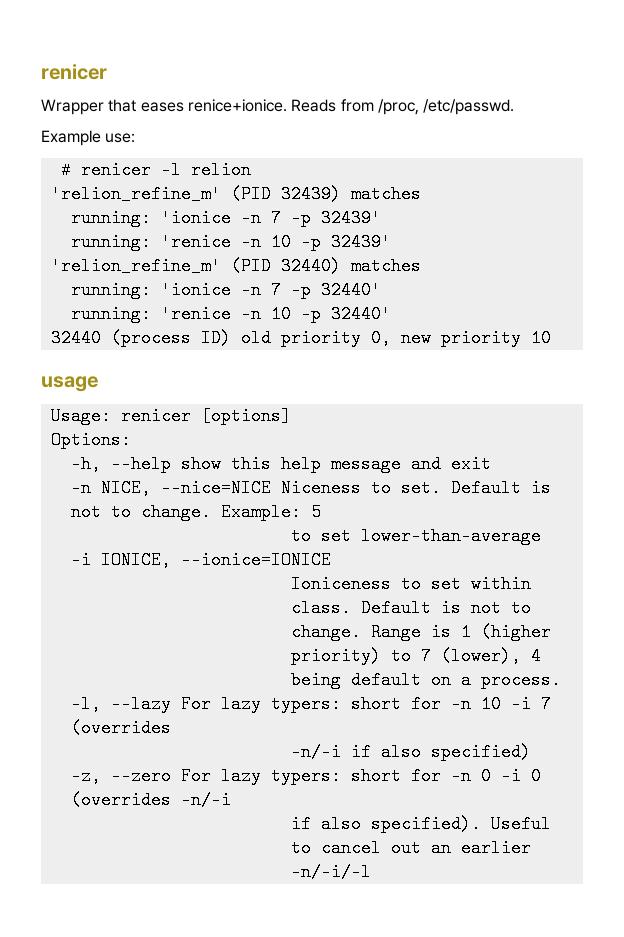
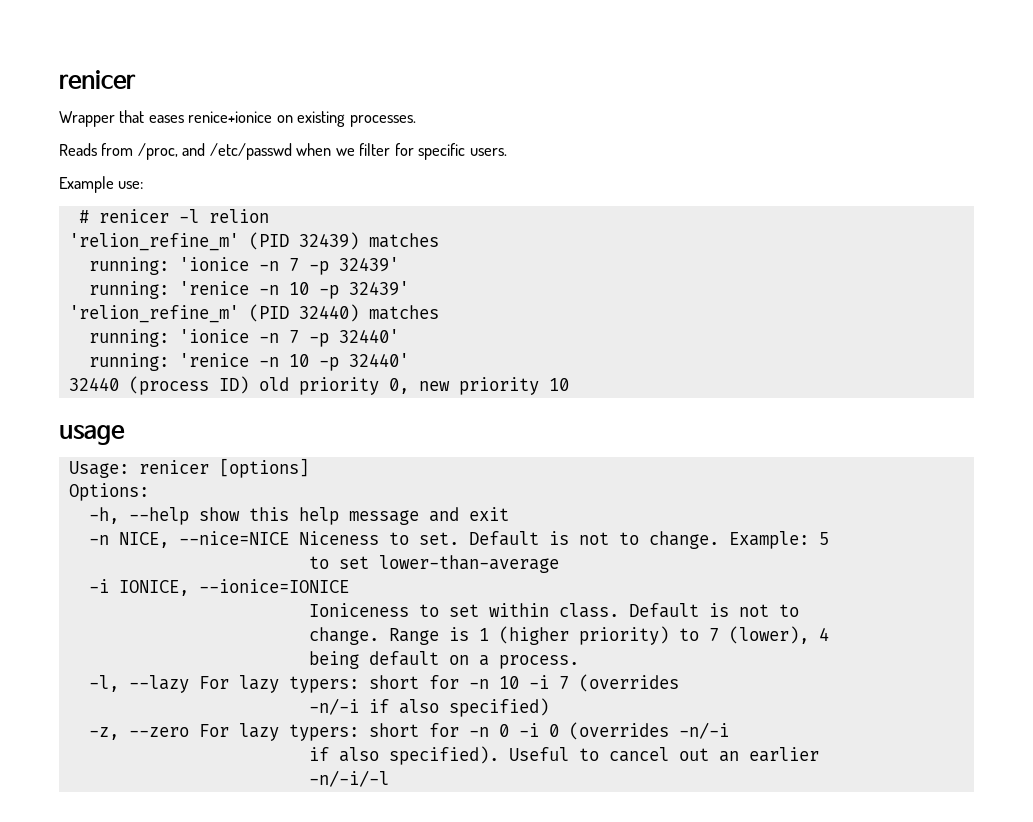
- Wrapper that eases renice+ionice. Reads from /proc, /etc/passwd.
+ Wrapper that eases renice+ionice on existing processes.
+ Reads from /proc, and /etc/passwd when we filter for specific users.

